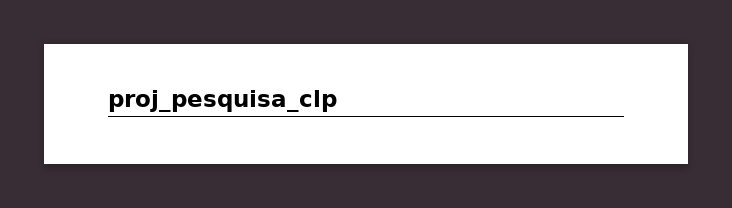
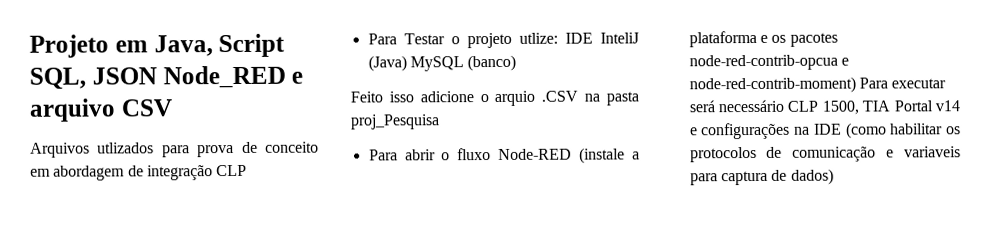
- proj_pesquisa_clp
+ Projeto em Java, Script SQL, JSON Node_RED e arquivo CSV
+ Arquivos utlizados para prova de conceito em abordagem de integração CLP
+ Para Testar o projeto utlize: IDE InteliJ (Java) MySQL (banco)
+ Feito isso adicione o arquio .CSV na pasta proj_Pesquisa
+ Para abrir o fluxo Node-RED (instale a plataforma e os pacotes node-red-contrib-opcua e node-red-contrib-moment) Para executar será necessário CLP 1500, TIA Portal v14 e configurações na IDE (como habilitar os protocolos de comunicação e variaveis para captura de dados)

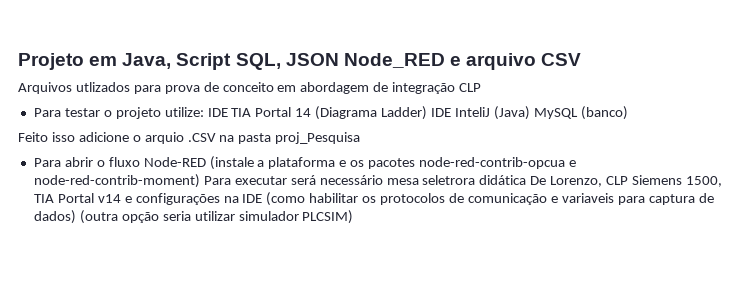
- Para Testar o projeto utlize: IDE InteliJ (Java) MySQL (banco)
+ Para testar o projeto utilize: IDE TIA Portal 14 (Diagrama Ladder) IDE InteliJ (Java) MySQL (banco)
- Para abrir o fluxo Node-RED (instale a plataforma e os pacotes node-red-contrib-opcua e node-red-contrib-moment) Para executar será necessário CLP 1500, TIA Portal v14 e configurações na IDE (como habilitar os protocolos de comunicação e variaveis para captura de dados)
+ Para abrir o fluxo Node-RED (instale a plataforma e os pacotes node-red-contrib-opcua e node-red-contrib-moment) Para executar será necessário mesa seletrora didática De Lorenzo, CLP Siemens 1500, TIA Portal v14 e configurações na IDE (como habilitar os protocolos de comunicação e variaveis para captura de dados) (outra opção seria utilizar simulador PLCSIM)

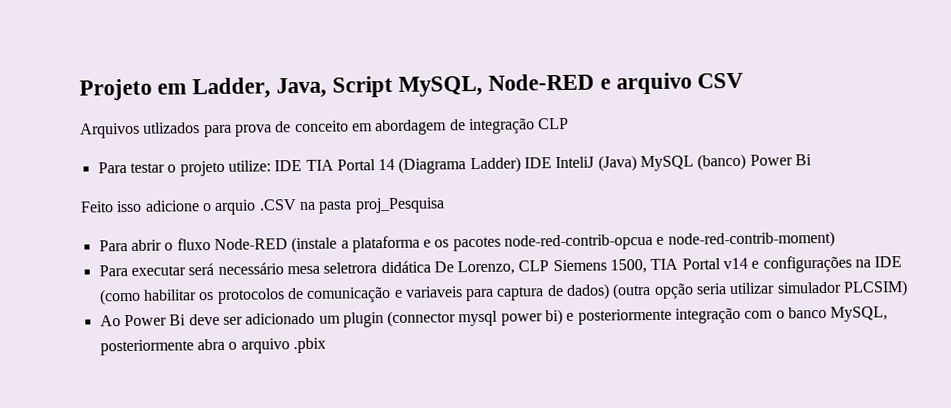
- Projeto em Java, Script SQL, JSON Node_RED e arquivo CSV
+ Projeto em Ladder, Java, Script MySQL, Node-RED e arquivo CSV
- Para testar o projeto utilize: IDE TIA Portal 14 (Diagrama Ladder) IDE InteliJ (Java) MySQL (banco)
+ Para testar o projeto utilize: IDE TIA Portal 14 (Diagrama Ladder) IDE InteliJ (Java) MySQL (banco) Power Bi
- Para abrir o fluxo Node-RED (instale a plataforma e os pacotes node-red-contrib-opcua e node-red-contrib-moment) Para executar será necessário mesa seletrora didática De Lorenzo, CLP Siemens 1500, TIA Portal v14 e configurações na IDE (como habilitar os protocolos de comunicação e variaveis para captura de dados) (outra opção seria utilizar simulador PLCSIM)
+ Para abrir o fluxo Node-RED (instale a plataforma e os pacotes node-red-contrib-opcua e node-red-contrib-moment)
+ Para executar será necessário mesa seletrora didática De Lorenzo, CLP Siemens 1500, TIA Portal v14 e configurações na IDE (como habilitar os protocolos de comunicação e variaveis para captura de dados) (outra opção seria utilizar simulador PLCSIM)
+ Ao Power Bi deve ser adicionado um plugin (connector mysql power bi) e posteriormente integração com o banco MySQL, posteriormente abra o arquivo .pbix

